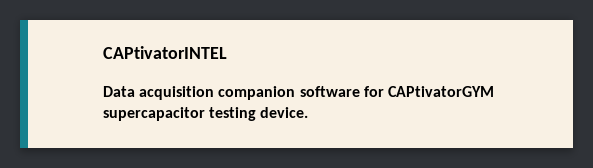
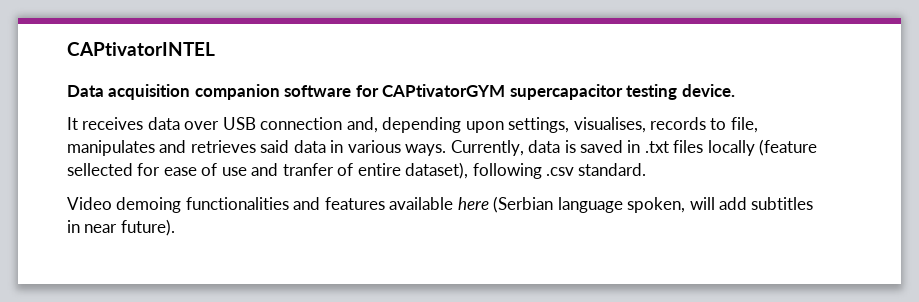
+ It receives data over USB connection and, depending upon settings, visualises, records to file, manipulates and retrieves said data in various ways. Currently, data is saved in .txt files locally (feature sellected for ease of use and tranfer of entire dataset), following .csv standard.
+ Video demoing functionalities and features available here (Serbian language spoken, will add subtitles in near future).

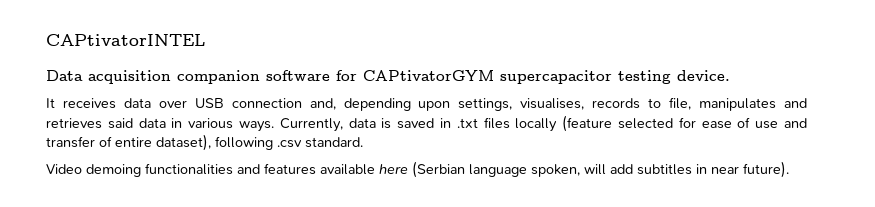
- Currently, data is saved in .txt files locally (feature sellected for ease of use and tranfer of entire dataset), following .csv standard.
+ Currently, data is saved in .txt files locally (feature selected for ease of use and transfer of entire dataset), following .csv standard.

